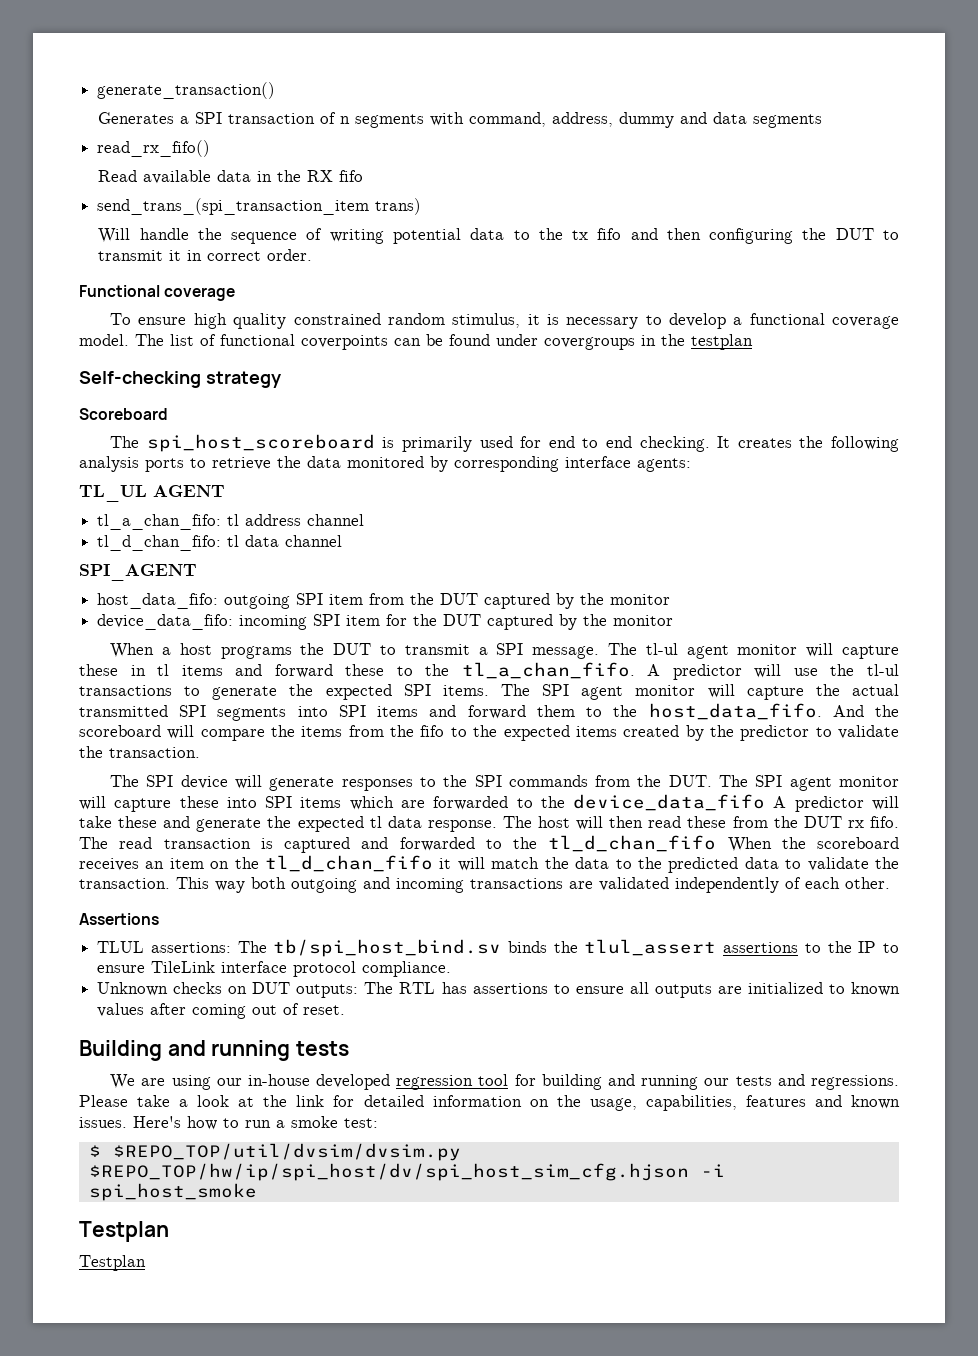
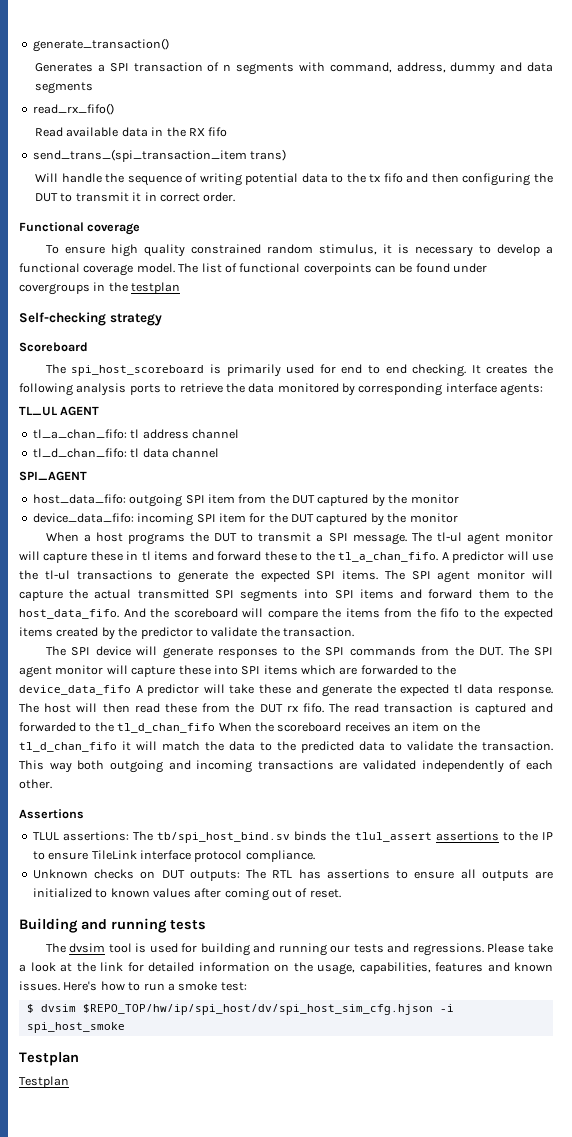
- We are using our in-house developed regression tool for building and running our tests and regressions.
+ The dvsim tool is used for building and running our tests and regressions.
- $ $REPO_TOP/util/dvsim/dvsim.py $REPO_TOP/hw/ip/spi_host/dv/spi_host_sim_cfg.hjson -i spi_host_smoke
+ $ dvsim $REPO_TOP/hw/ip/spi_host/dv/spi_host_sim_cfg.hjson -i spi_host_smoke

